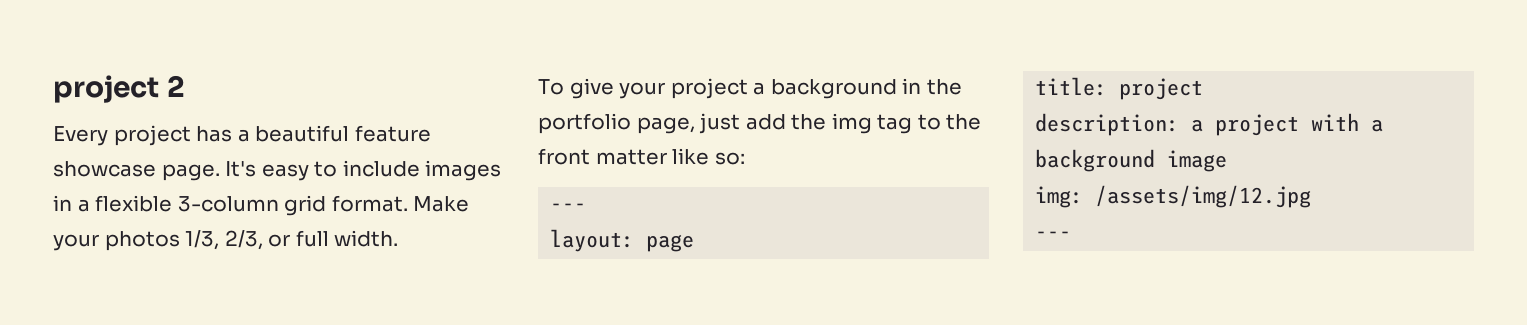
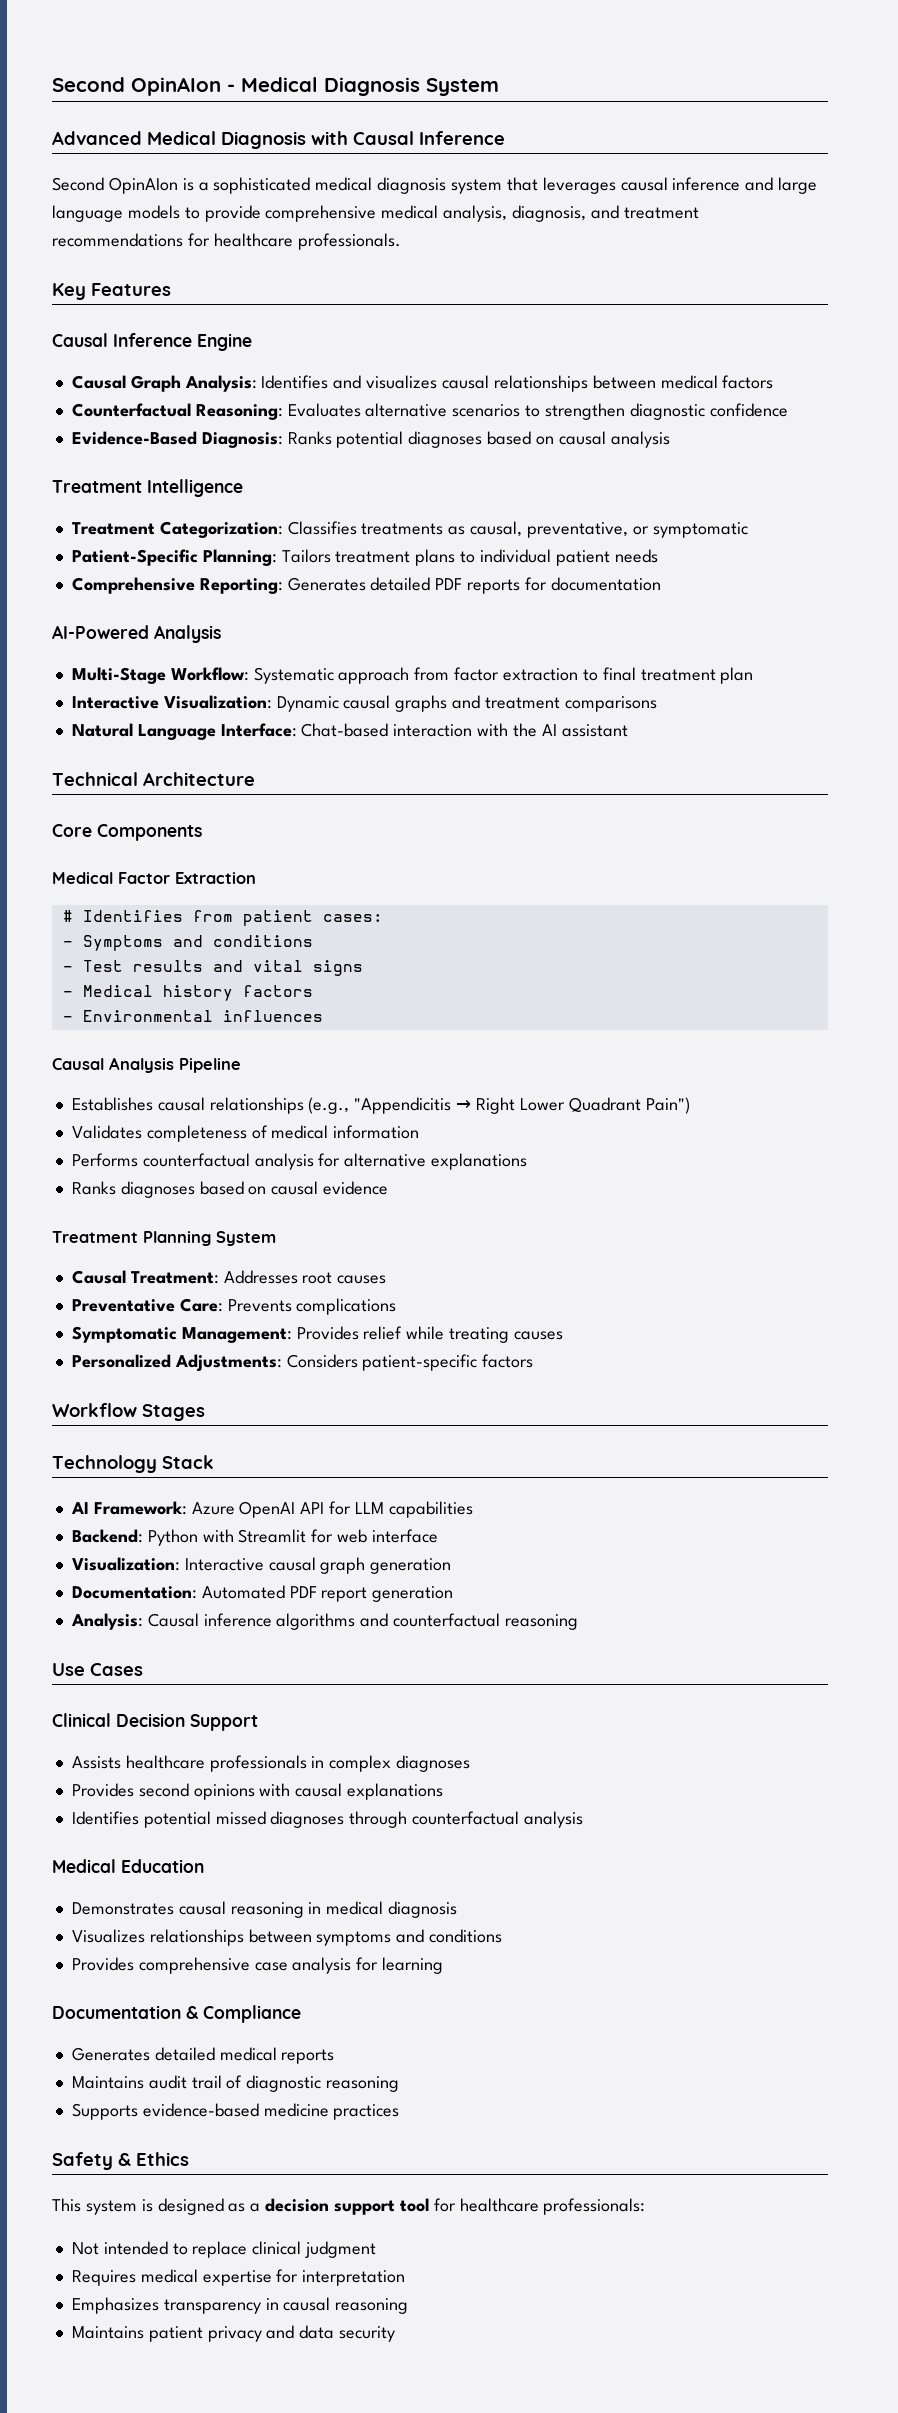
- project 2
- Every project has a beautiful feature showcase page. It's easy to include images in a flexible 3-column grid format. Make your photos 1/3, 2/3, or full width.
- To give your project a background in the portfolio page, just add the img tag to the front matter like so:
- ---
- layout: page
- title: project
- description: a project with a background image
- img: /assets/img/12.jpg
- ---
+ Second OpinAIon - Medical Diagnosis System
+ Advanced Medical Diagnosis with Causal Inference
+ Second OpinAIon is a sophisticated medical diagnosis system that leverages causal inference and large language models to provide comprehensive medical analysis, diagnosis, and treatment recommendations for healthcare professionals.
+ Key Features
+ Causal Inference Engine
+ Causal Graph Analysis: Identifies and visualizes causal relationships between medical factors
+ Counterfactual Reasoning: Evaluates alternative scenarios to strengthen diagnostic confidence
+ Evidence-Based Diagnosis: Ranks potential diagnoses based on causal analysis
+ Treatment Intelligence
+ Treatment Categorization: Classifies treatments as causal, preventative, or symptomatic
+ Patient-Specific Planning: Tailors treatment plans to individual patient needs
+ Comprehensive Reporting: Generates detailed PDF reports for documentation
+ AI-Powered Analysis
+ Multi-Stage Workflow: Systematic approach from factor extraction to final treatment plan
+ Interactive Visualization: Dynamic causal graphs and treatment comparisons
+ Natural Language Interface: Chat-based interaction with the AI assistant
+ Technical Architecture
+ Core Components
+ Medical Factor Extraction
+ # Identifies from patient cases:
+ - Symptoms and conditions
+ - Test results and vital signs
+ - Medical history factors
+ - Environmental influences
+ Causal Analysis Pipeline
+ Establishes causal relationships (e.g., "Appendicitis → Right Lower Quadrant Pain")
+ Validates completeness of medical information
+ Performs counterfactual analysis for alternative explanations
+ Ranks diagnoses based on causal evidence
+ Treatment Planning System
+ Causal Treatment: Addresses root causes
+ Preventative Care: Prevents complications
+ Symptomatic Management: Provides relief while treating causes
+ Personalized Adjustments: Considers patient-specific factors
+ Workflow Stages
+ Technology Stack
+ AI Framework: Azure OpenAI API for LLM capabilities
+ Backend: Python with Streamlit for web interface
+ Visualization: Interactive causal graph generation
+ Documentation: Automated PDF report generation
+ Analysis: Causal inference algorithms and counterfactual reasoning
+ Use Cases
+ Clinical Decision Support
+ Assists healthcare professionals in complex diagnoses
+ Provides second opinions with causal explanations
+ Identifies potential missed diagnoses through counterfactual analysis
+ Medical Education
+ Demonstrates causal reasoning in medical diagnosis
+ Visualizes relationships between symptoms and conditions
+ Provides comprehensive case analysis for learning
+ Documentation & Compliance
+ Generates detailed medical reports
+ Maintains audit trail of diagnostic reasoning
+ Supports evidence-based medicine practices
+ Safety & Ethics
+ This system is designed as a decision support tool for healthcare professionals:
+ Not intended to replace clinical judgment
+ Requires medical expertise for interpretation
+ Emphasizes transparency in causal reasoning
+ Maintains patient privacy and data security

